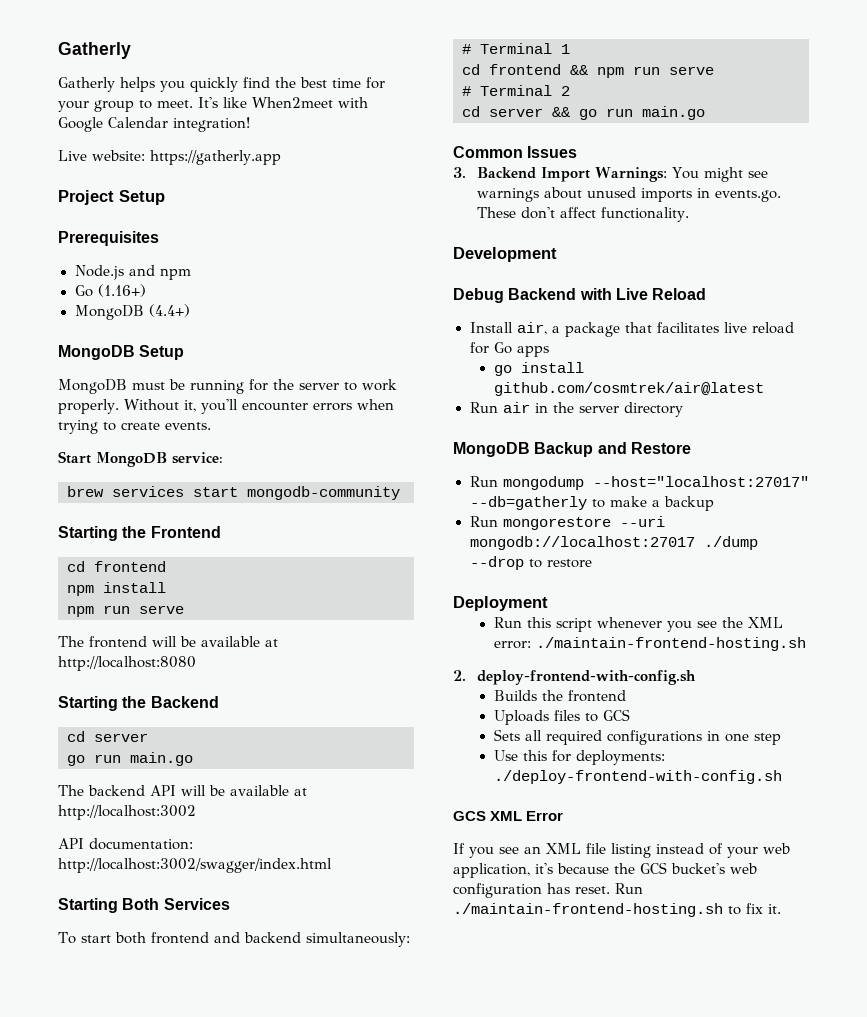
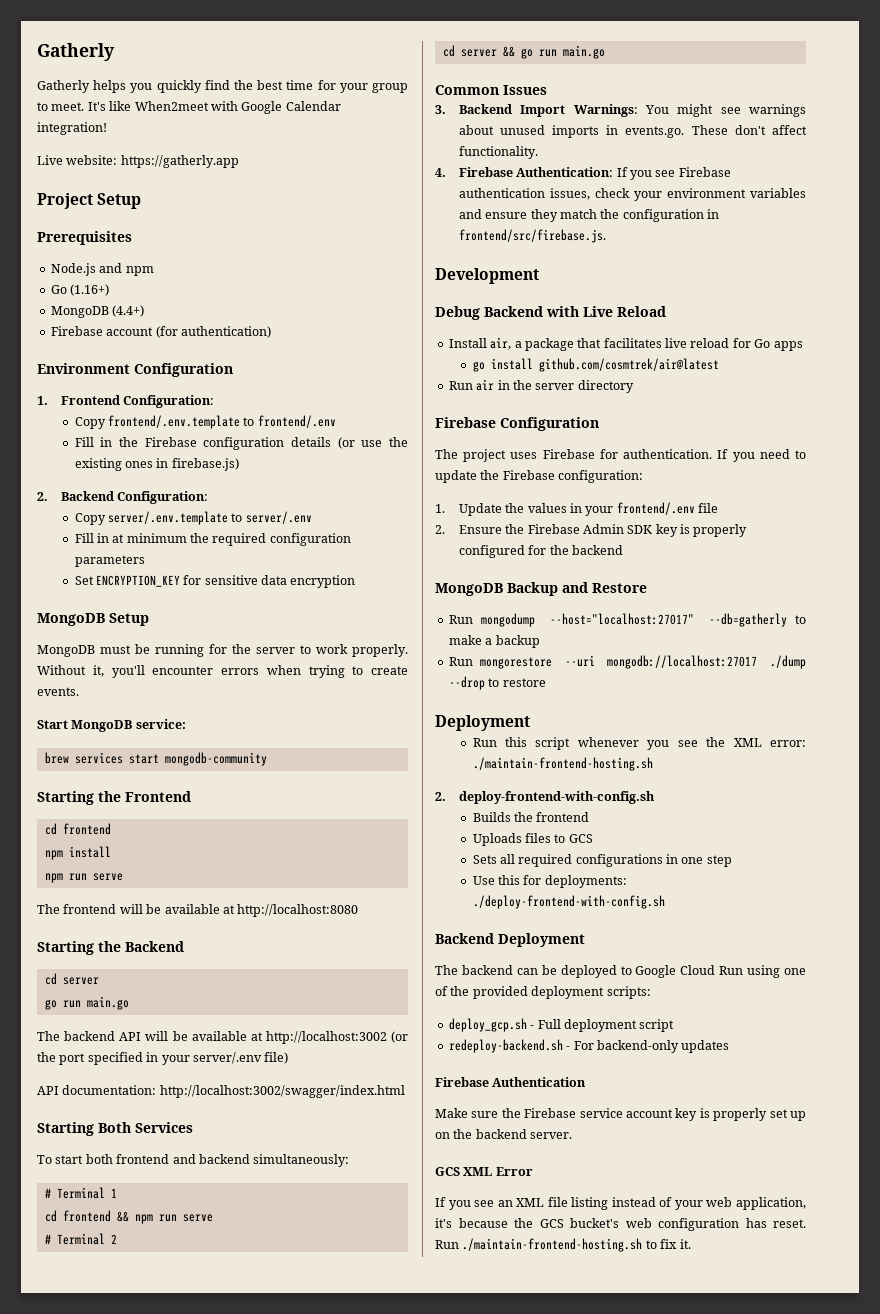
+ Firebase account (for authentication)
+ Environment Configuration
+ 1. Frontend Configuration:
+ Copy frontend/.env.template to frontend/.env
+ Fill in the Firebase configuration details (or use the existing ones in firebase.js)
+ 2. Backend Configuration:
+ Copy server/.env.template to server/.env
+ Fill in at minimum the required configuration parameters
+ Set ENCRYPTION_KEY for sensitive data encryption
- The backend API will be available at http://localhost:3002
+ The backend API will be available at http://localhost:3002 (or the port specified in your server/.env file)
+ 4. Firebase Authentication: If you see Firebase authentication issues, check your environment variables and ensure they match the configuration in frontend/src/firebase.js.
+ Firebase Configuration
+ The project uses Firebase for authentication. If you need to update the Firebase configuration:
+ 1. Update the values in your frontend/.env file
+ 2. Ensure the Firebase Admin SDK key is properly configured for the backend
+ Backend Deployment
+ The backend can be deployed to Google Cloud Run using one of the provided deployment scripts:
+ deploy_gcp.sh - Full deployment script
+ redeploy-backend.sh - For backend-only updates
+ Firebase Authentication
+ Make sure the Firebase service account key is properly set up on the backend server.

